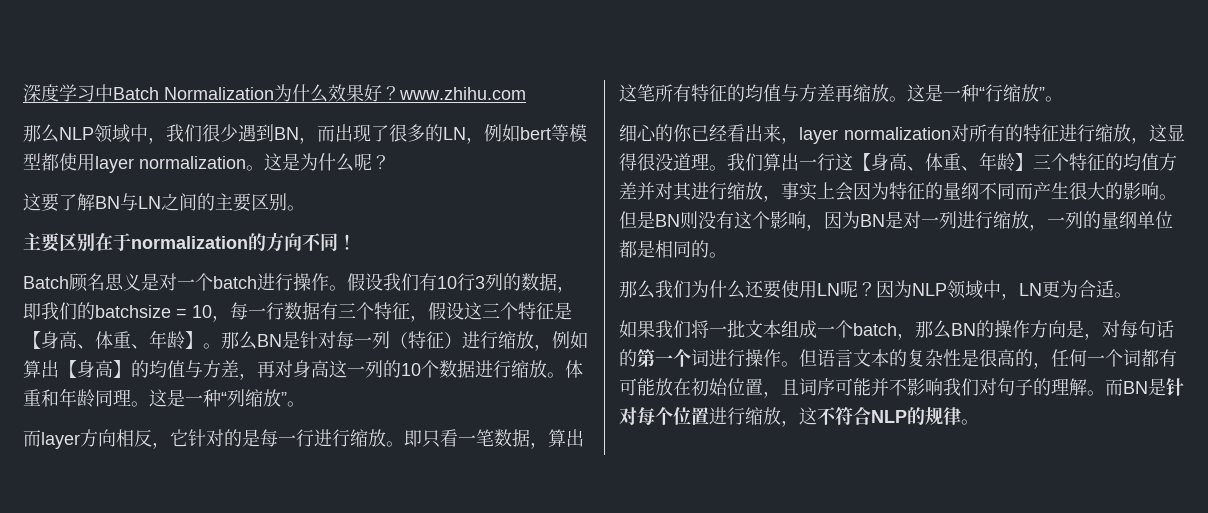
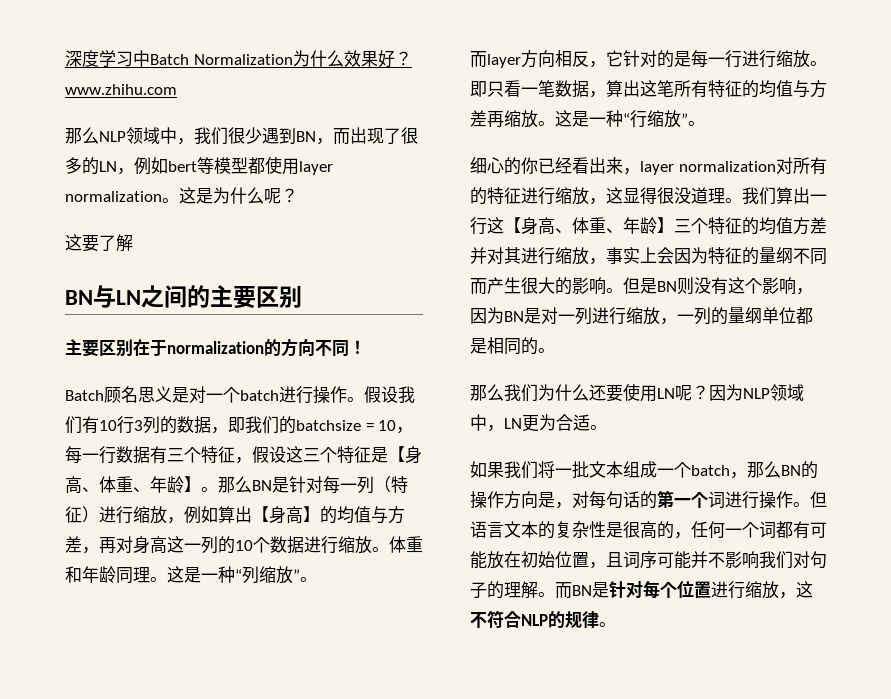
- 这要了解BN与LN之间的主要区别。
+ 这要了解
+ BN与LN之间的主要区别

